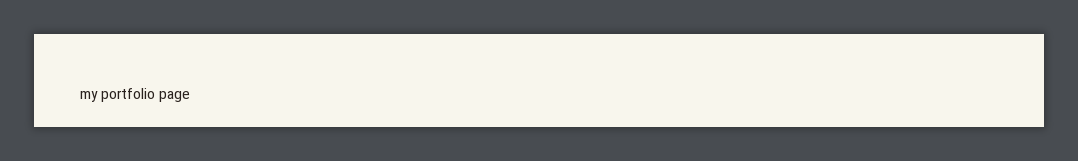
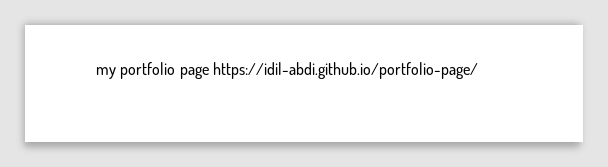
- my portfolio page
+ my portfolio page https://idil-abdi.github.io/portfolio-page/

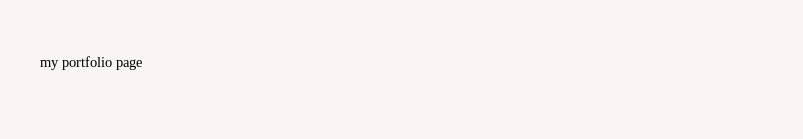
- my portfolio page https://idil-abdi.github.io/portfolio-page/
+ my portfolio page

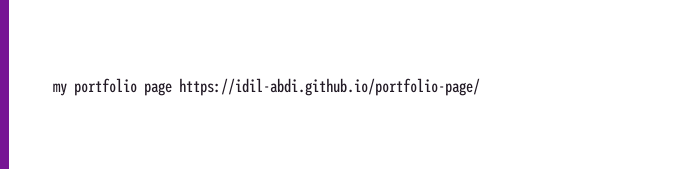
- my portfolio page
+ my portfolio page https://idil-abdi.github.io/portfolio-page/

